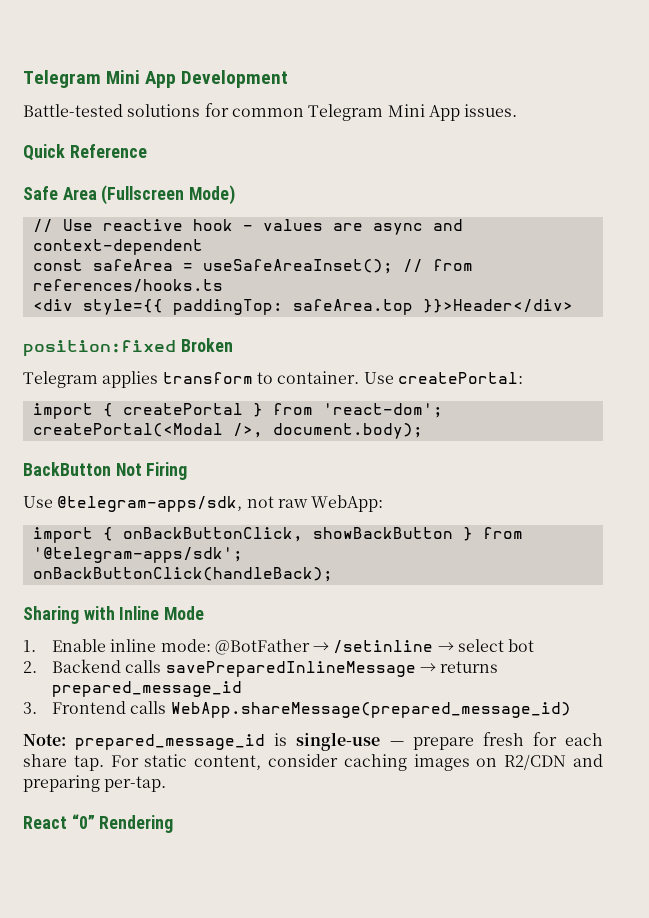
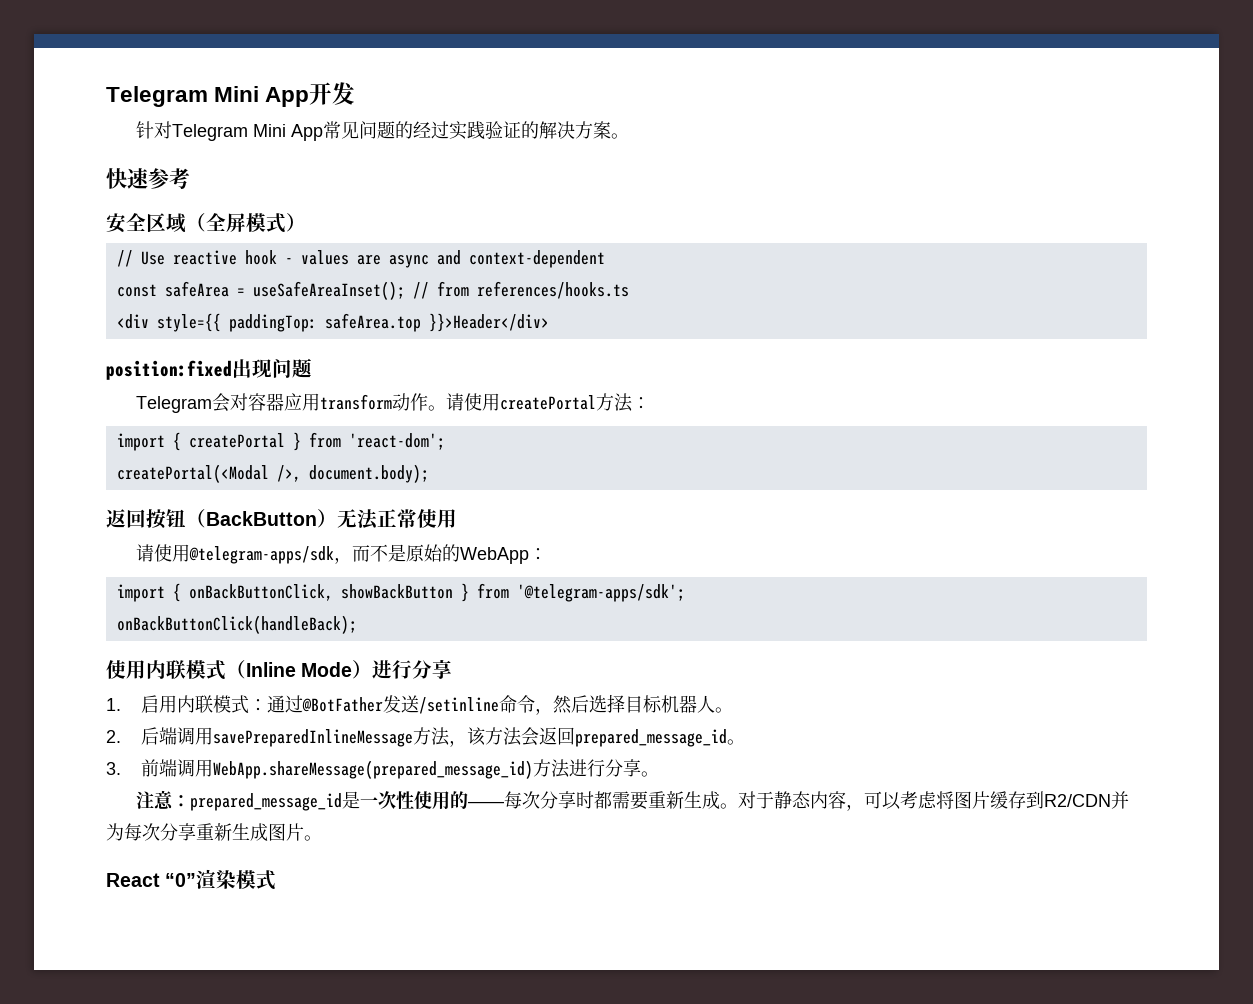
- Telegram Mini App Development
- Battle-tested solutions for common Telegram Mini App issues.
- Quick Reference
- Safe Area (Fullscreen Mode)
+ Telegram Mini App开发
+ 针对Telegram Mini App常见问题的经过实践验证的解决方案。
+ 快速参考
+ 安全区域（全屏模式）
- position:fixed Broken
- Telegram applies transform to container. Use createPortal:
+ position:fixed出现问题
+ Telegram会对容器应用transform动作。请使用createPortal方法：
- BackButton Not Firing
- Use @telegram-apps/sdk, not raw WebApp:
+ 返回按钮（BackButton）无法正常使用
+ 请使用@telegram-apps/sdk，而不是原始的WebApp：
- Sharing with Inline Mode
+ 使用内联模式（Inline Mode）进行分享
- 1. Enable inline mode: @BotFather → /setinline → select bot
- 2. Backend calls savePreparedInlineMessage → returns prepared_message_id
+ 1.启用内联模式：通过@BotFather发送/setinline命令，然后选择目标机器人。
+ 2.后端调用savePreparedInlineMessage方法，该方法会返回prepared_message_id。
- 3. Frontend calls WebApp.shareMessage(prepared_message_id)
- Note: prepared_message_id is single-use — prepare fresh for each share tap. For static content, consider caching images on R2/CDN and preparing per-tap.
+ 3.前端调用WebApp.shareMessage(prepared_message_id)方法进行分享。
+ 注意：prepared_message_id是一次性使用的——每次分享时都需要重新生成。对于静态内容，可以考虑将图片缓存到R2/CDN并为每次分享重新生成图片。
- React “0” Rendering
+ React “0”渲染模式

